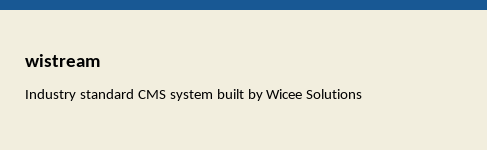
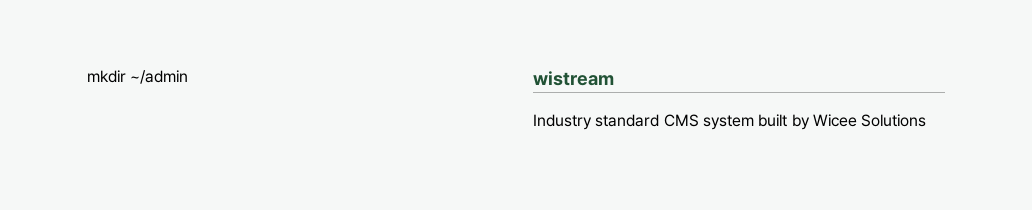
+ mkdir ~/admin

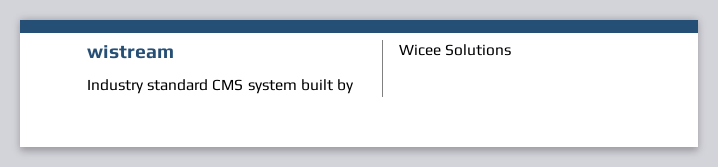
- mkdir ~/admin

